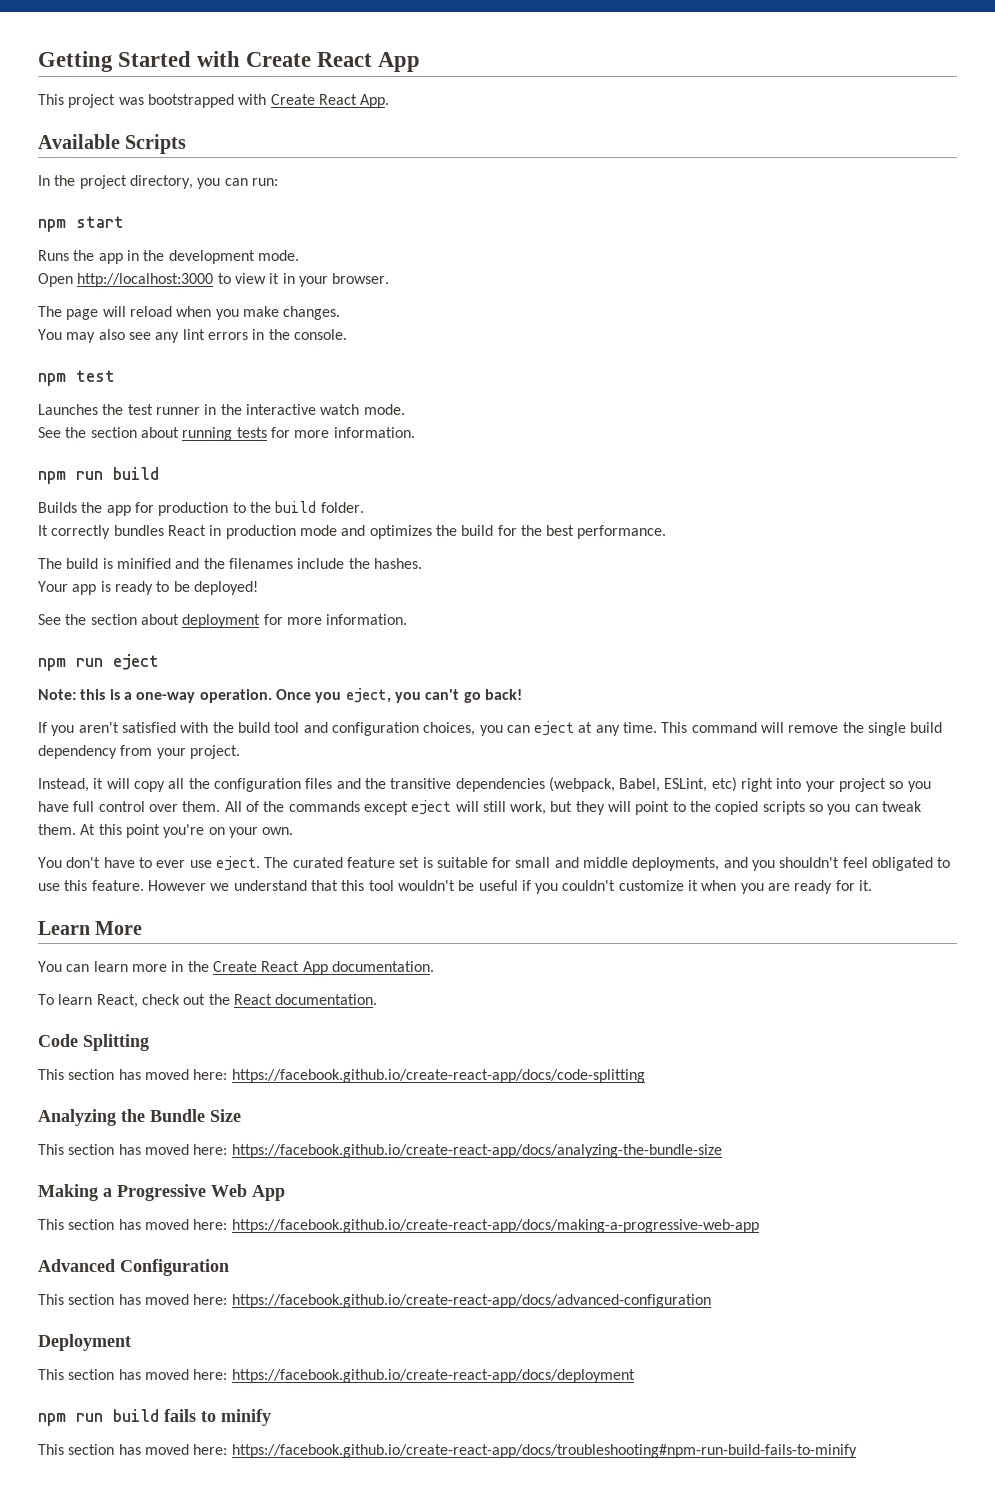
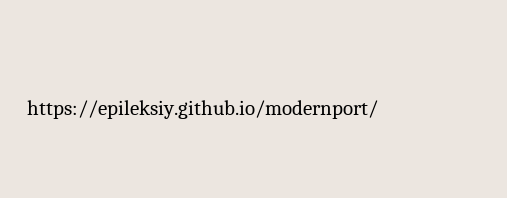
- Getting Started with Create React App
- This project was bootstrapped with Create React App.
- Available Scripts
- In the project directory, you can run:
- npm start
- Runs the app in the development mode.
- Open http://localhost:3000 to view it in your browser.
- The page will reload when you make changes.
- You may also see any lint errors in the console.
- npm test
- Launches the test runner in the interactive watch mode.
- See the section about running tests for more information.
- npm run build
- Builds the app for production to the build folder.
- It correctly bundles React in production mode and optimizes the build for the best performance.
- The build is minified and the filenames include the hashes.
- Your app is ready to be deployed!
- See the section about deployment for more information.
- npm run eject
- Note: this is a one-way operation. Once you eject, you can't go back!
- If you aren't satisfied with the build tool and configuration choices, you can eject at any time. This command will remove the single build dependency from your project.
- Instead, it will copy all the configuration files and the transitive dependencies (webpack, Babel, ESLint, etc) right into your project so you have full control over them. All of the commands except eject will still work, but they will point to the copied scripts so you can tweak them. At this point you're on your own.
- You don't have to ever use eject. The curated feature set is suitable for small and middle deployments, and you shouldn't feel obligated to use this feature. However we understand that this tool wouldn't be useful if you couldn't customize it when you are ready for it.
- Learn More
- You can learn more in the Create React App documentation.
- To learn React, check out the React documentation.
- Code Splitting
- This section has moved here: https://facebook.github.io/create-react-app/docs/code-splitting
- Analyzing the Bundle Size
- This section has moved here: https://facebook.github.io/create-react-app/docs/analyzing-the-bundle-size
- Making a Progressive Web App
- This section has moved here: https://facebook.github.io/create-react-app/docs/making-a-progressive-web-app
- Advanced Configuration
- This section has moved here: https://facebook.github.io/create-react-app/docs/advanced-configuration
- Deployment
- This section has moved here: https://facebook.github.io/create-react-app/docs/deployment
- npm run build fails to minify
- This section has moved here: https://facebook.github.io/create-react-app/docs/troubleshooting#npm-run-build-fails-to-minify
+ https://epileksiy.github.io/modernport/

